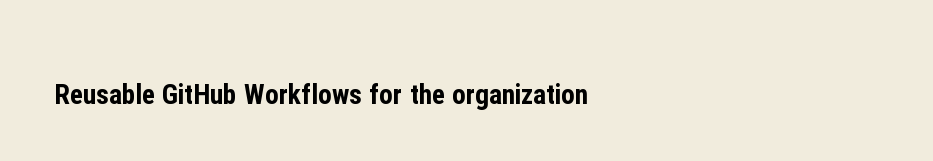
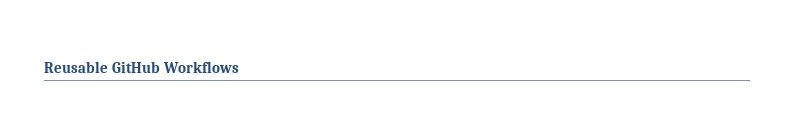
- Reusable GitHub Workflows for the organization
+ Reusable GitHub Workflows

